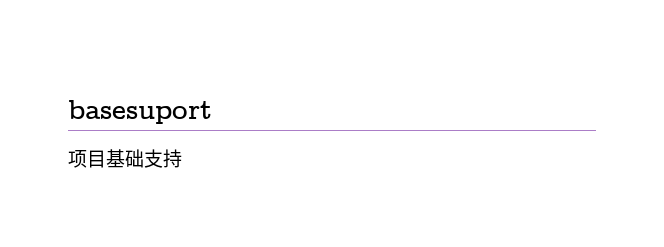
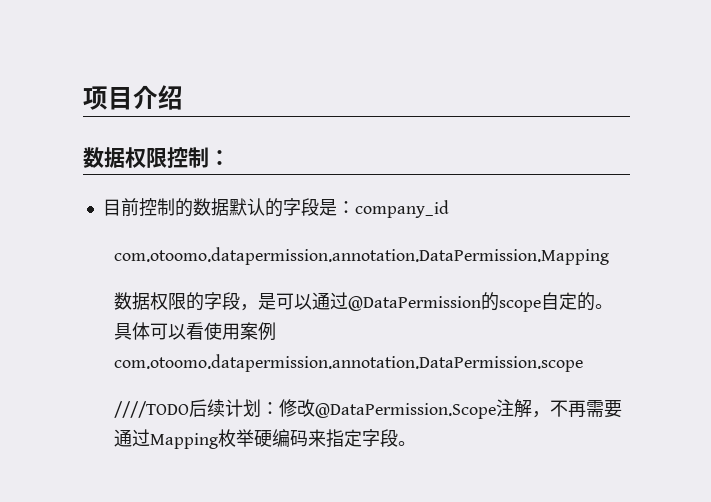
- basesuport
- 项目基础支持
+ 项目介绍
+ 数据权限控制：
+ 目前控制的数据默认的字段是：company_id
+ com.otoomo.datapermission.annotation.DataPermission.Mapping
+ 数据权限的字段，是可以通过@DataPermission的scope自定的。具体可以看使用案例com.otoomo.datapermission.annotation.DataPermission.scope
+ ////TODO后续计划：修改@DataPermission.Scope注解，不再需要通过Mapping枚举硬编码来指定字段。

